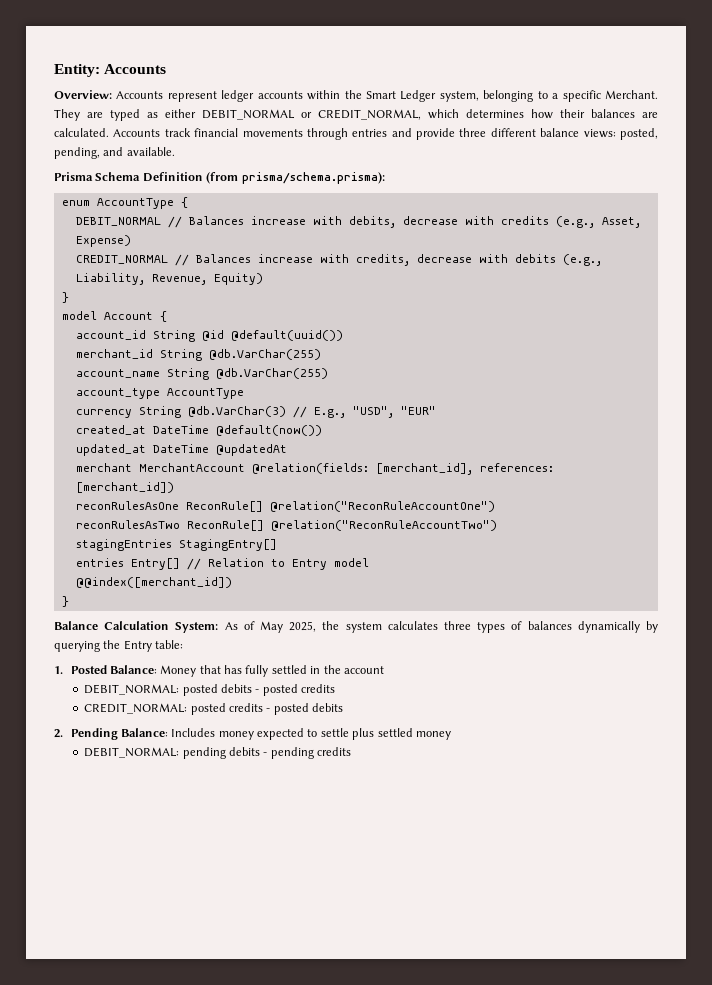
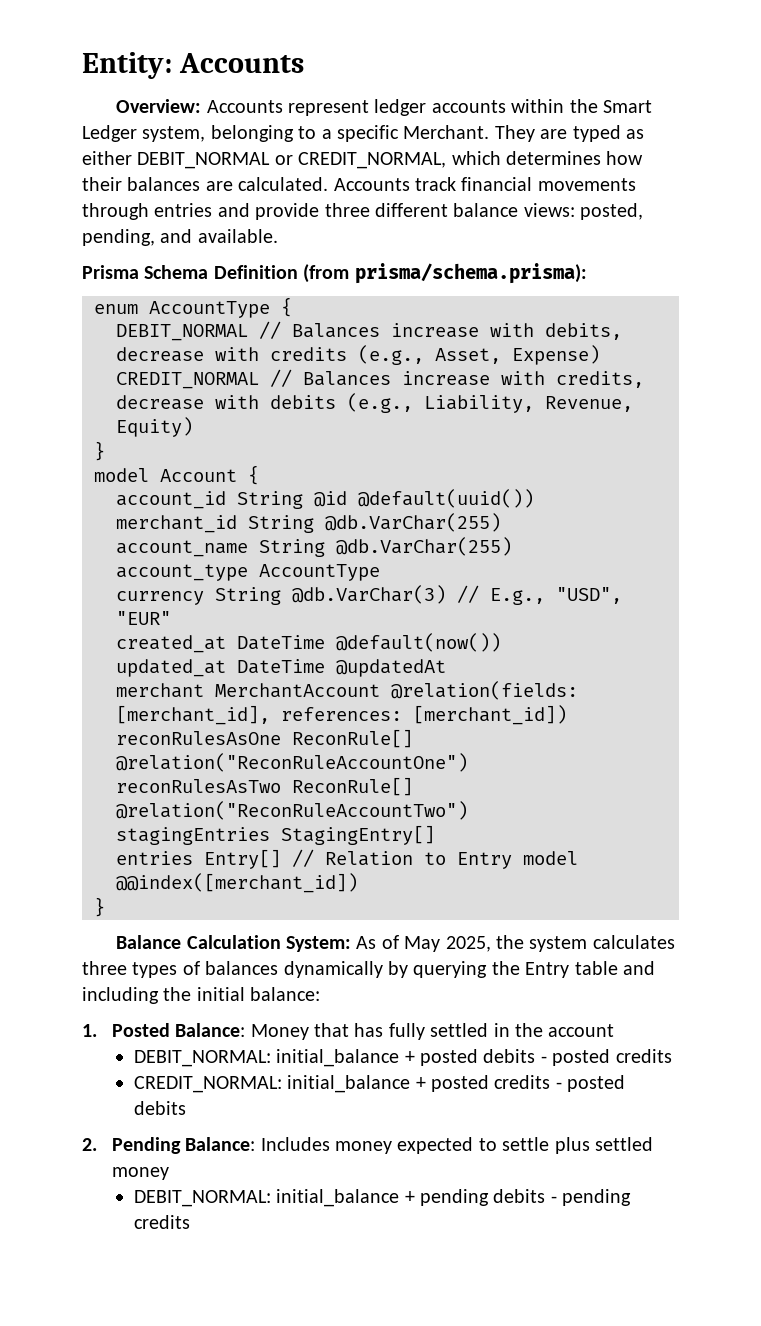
- Balance Calculation System: As of May 2025, the system calculates three types of balances dynamically by querying the Entry table:
+ Balance Calculation System: As of May 2025, the system calculates three types of balances dynamically by querying the Entry table and including the initial balance:
- DEBIT_NORMAL: posted debits - posted credits
+ DEBIT_NORMAL: initial_balance + posted debits - posted credits
- CREDIT_NORMAL: posted credits - posted debits
+ CREDIT_NORMAL: initial_balance + posted credits - posted debits
- DEBIT_NORMAL: pending debits - pending credits
+ DEBIT_NORMAL: initial_balance + pending debits - pending credits

